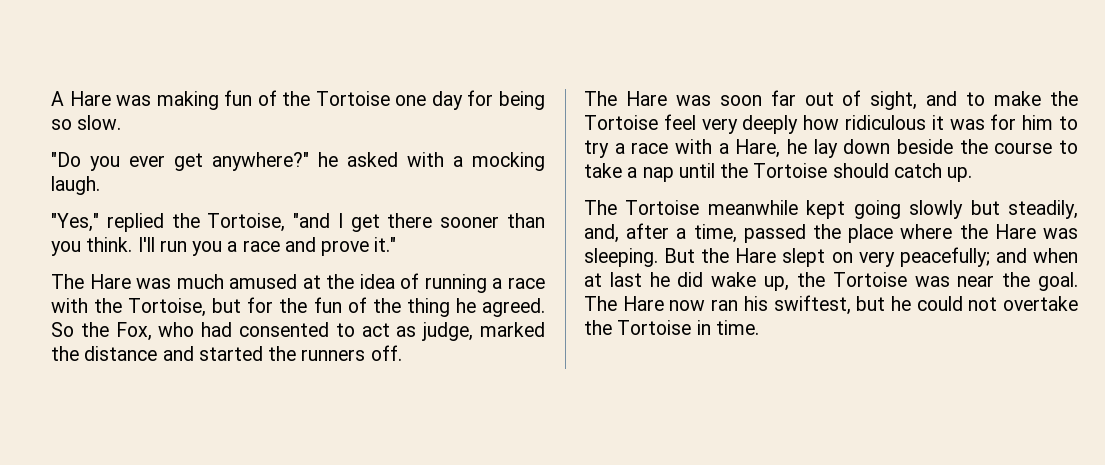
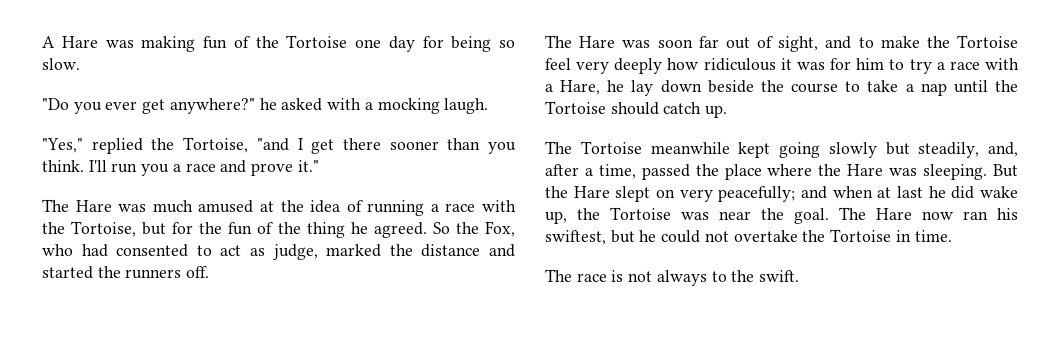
+ The race is not always to the swift.

